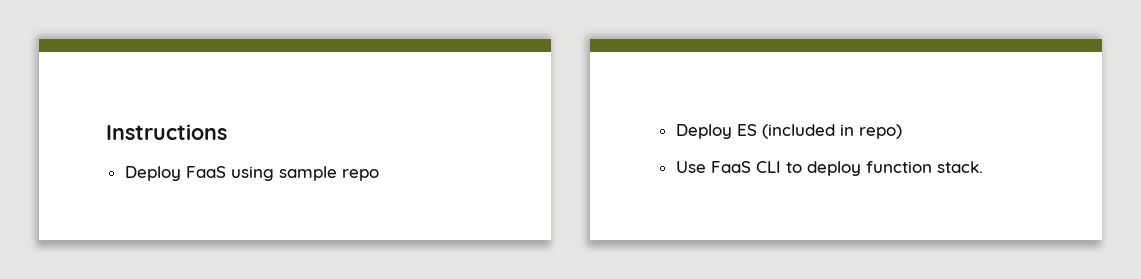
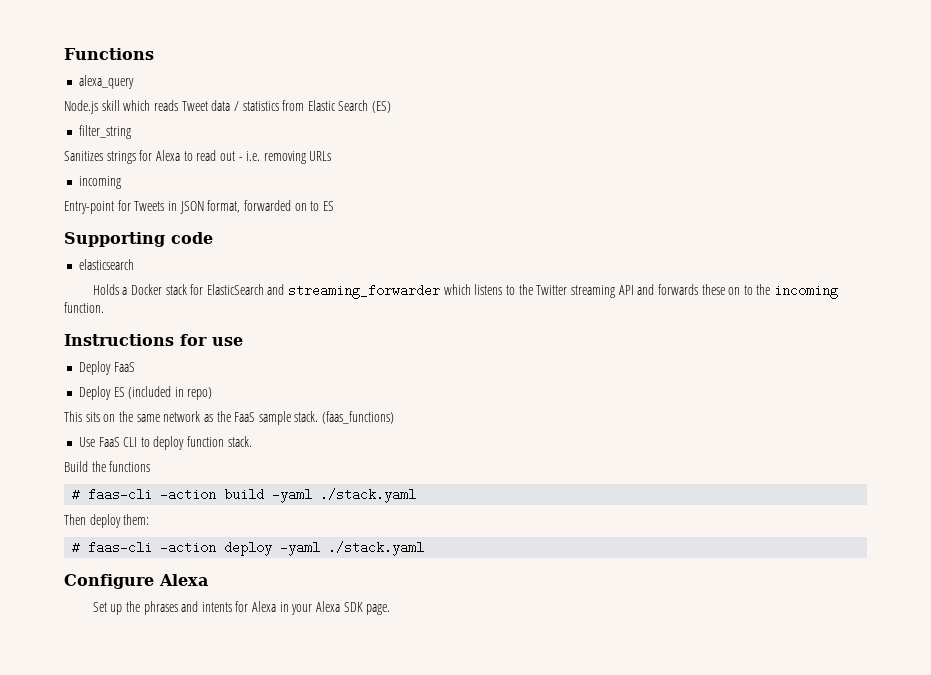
+ Functions
+ alexa_query
+ Node.js skill which reads Tweet data / statistics from Elastic Search (ES)
+ filter_string
+ Sanitizes strings for Alexa to read out - i.e. removing URLs
+ incoming
+ Entry-point for Tweets in JSON format, forwarded on to ES
+ Supporting code
+ elasticsearch
+ Holds a Docker stack for ElasticSearch and streaming_forwarder which listens to the Twitter streaming API and forwards these on to the incoming function.
- Instructions
+ Instructions for use
- Deploy FaaS using sample repo
+ Deploy FaaS
+ This sits on the same network as the FaaS sample stack. (faas_functions)
+ Build the functions
+ # faas-cli -action build -yaml ./stack.yaml
+ Then deploy them:
+ # faas-cli -action deploy -yaml ./stack.yaml
+ Configure Alexa
+ Set up the phrases and intents for Alexa in your Alexa SDK page.

